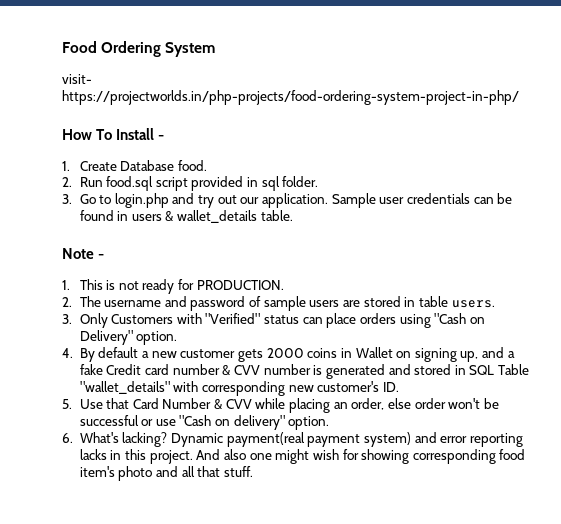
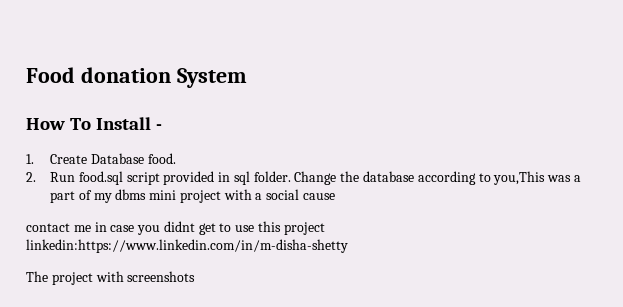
- Food Ordering System
+ Food donation System
- visit- https://projectworlds.in/php-projects/food-ordering-system-project-in-php/
- 2. Run food.sql script provided in sql folder.
- 3. Go to login.php and try out our application. Sample user credentials can be found in users & wallet_details table.
- Note -
- 1. This is not ready for PRODUCTION.
- 2. The username and password of sample users are stored in table users.
- 3. Only Customers with "Verified" status can place orders using "Cash on Delivery" option.
- 4. By default a new customer gets 2000 coins in Wallet on signing up, and a fake Credit card number & CVV number is generated and stored in SQL Table "wallet_details" with corresponding new customer's ID.
- 5. Use that Card Number & CVV while placing an order, else order won't be successful or use "Cash on delivery" option.
- 6. What's lacking? Dynamic payment(real payment system) and error reporting lacks in this project. And also one might wish for showing corresponding food item's photo and all that stuff.
+ 2. Run food.sql script provided in sql folder. Change the database according to you,This was a part of my dbms mini project with a social cause
+ contact me in case you didnt get to use this project linkedin:https://www.linkedin.com/in/m-disha-shetty
+ The project with screenshots

